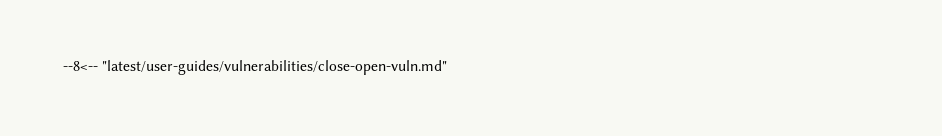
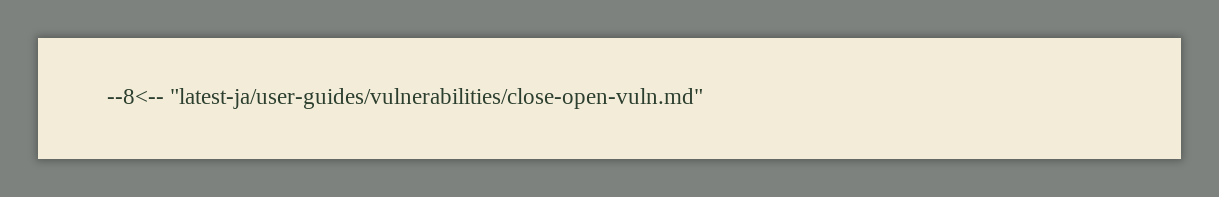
- --8<-- "latest/user-guides/vulnerabilities/close-open-vuln.md"
+ --8<-- "latest-ja/user-guides/vulnerabilities/close-open-vuln.md"

